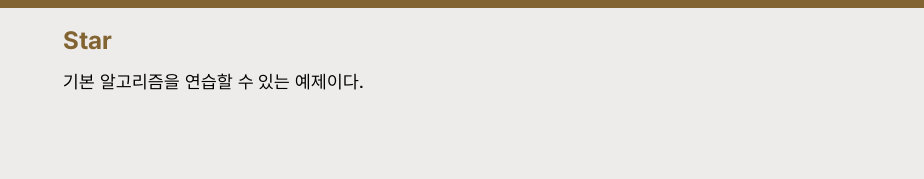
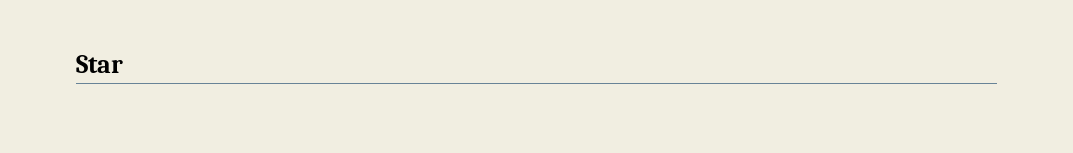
- 기본 알고리즘을 연습할 수 있는 예제이다.

